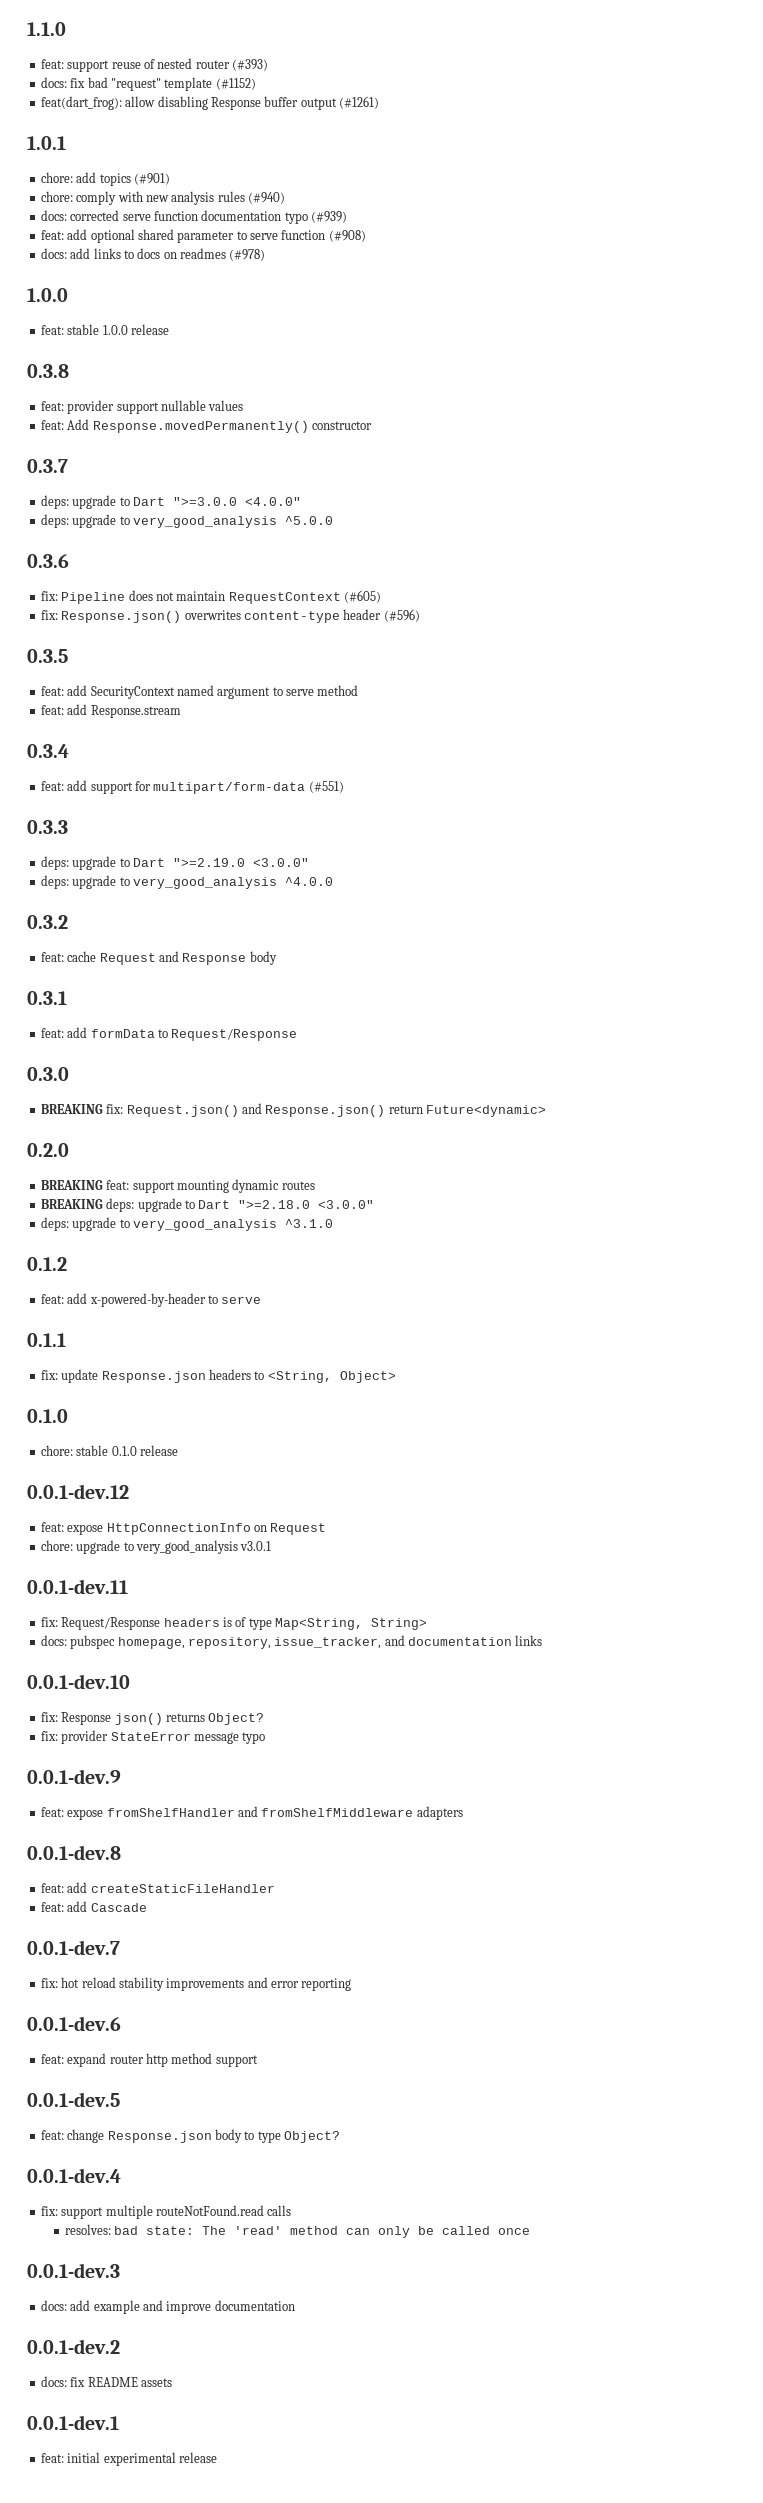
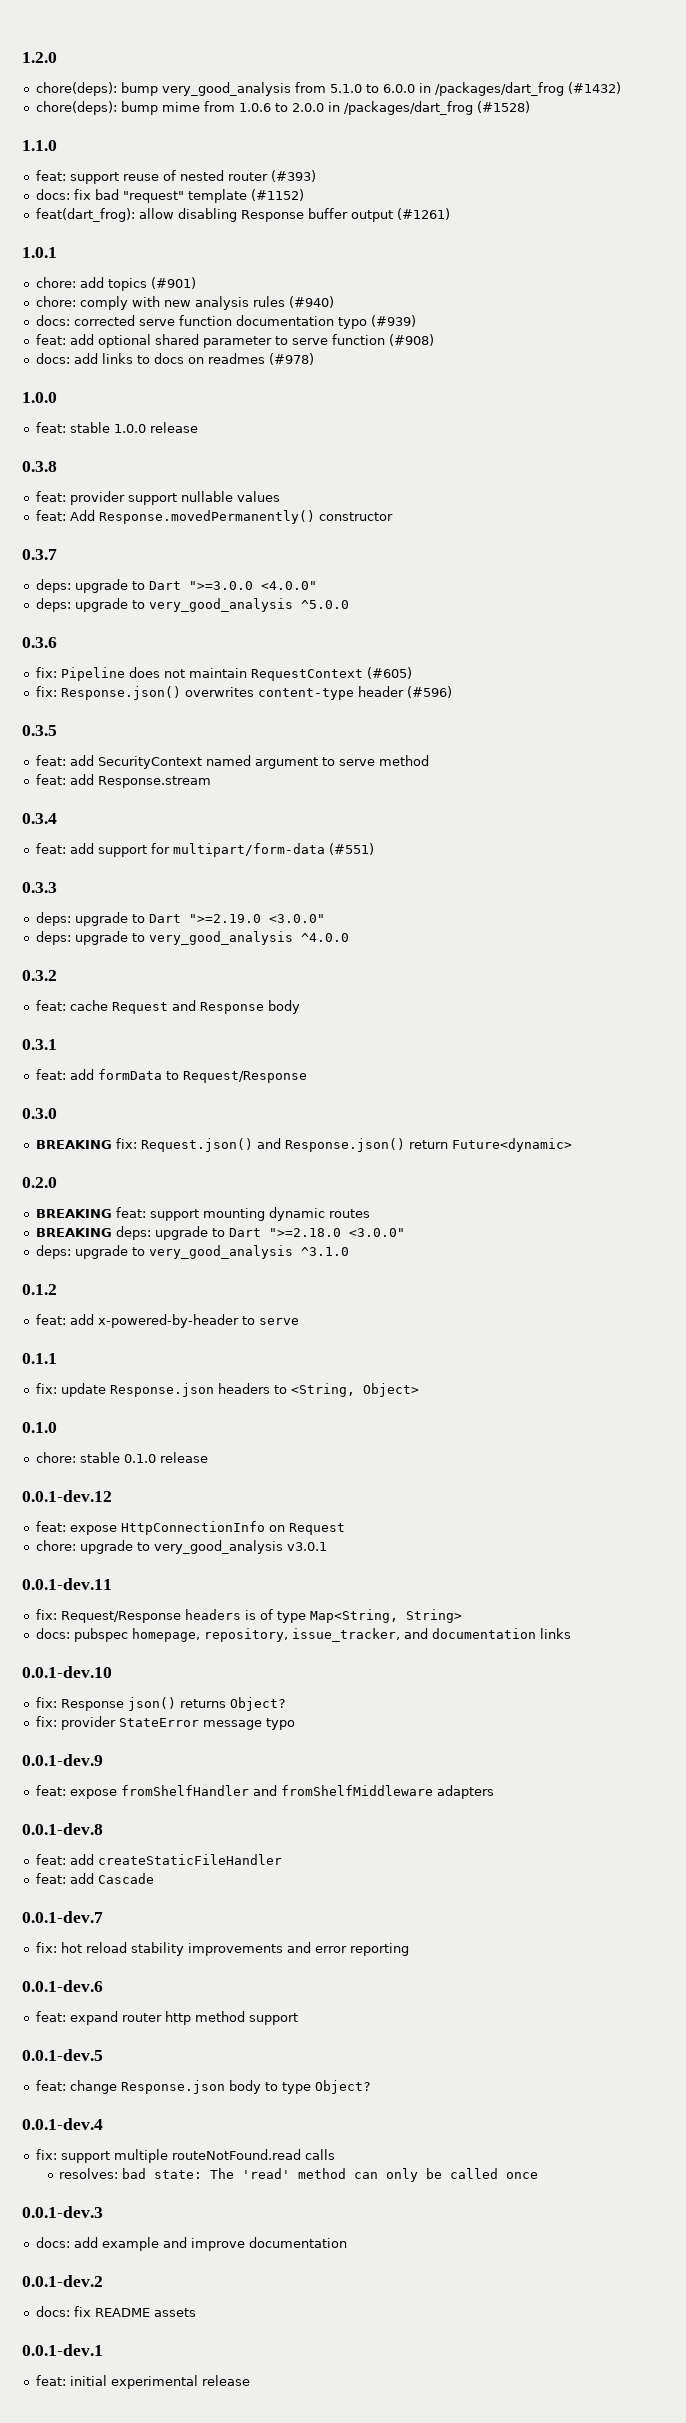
+ 1.2.0
+ chore(deps): bump very_good_analysis from 5.1.0 to 6.0.0 in /packages/dart_frog (#1432)
+ chore(deps): bump mime from 1.0.6 to 2.0.0 in /packages/dart_frog (#1528)

